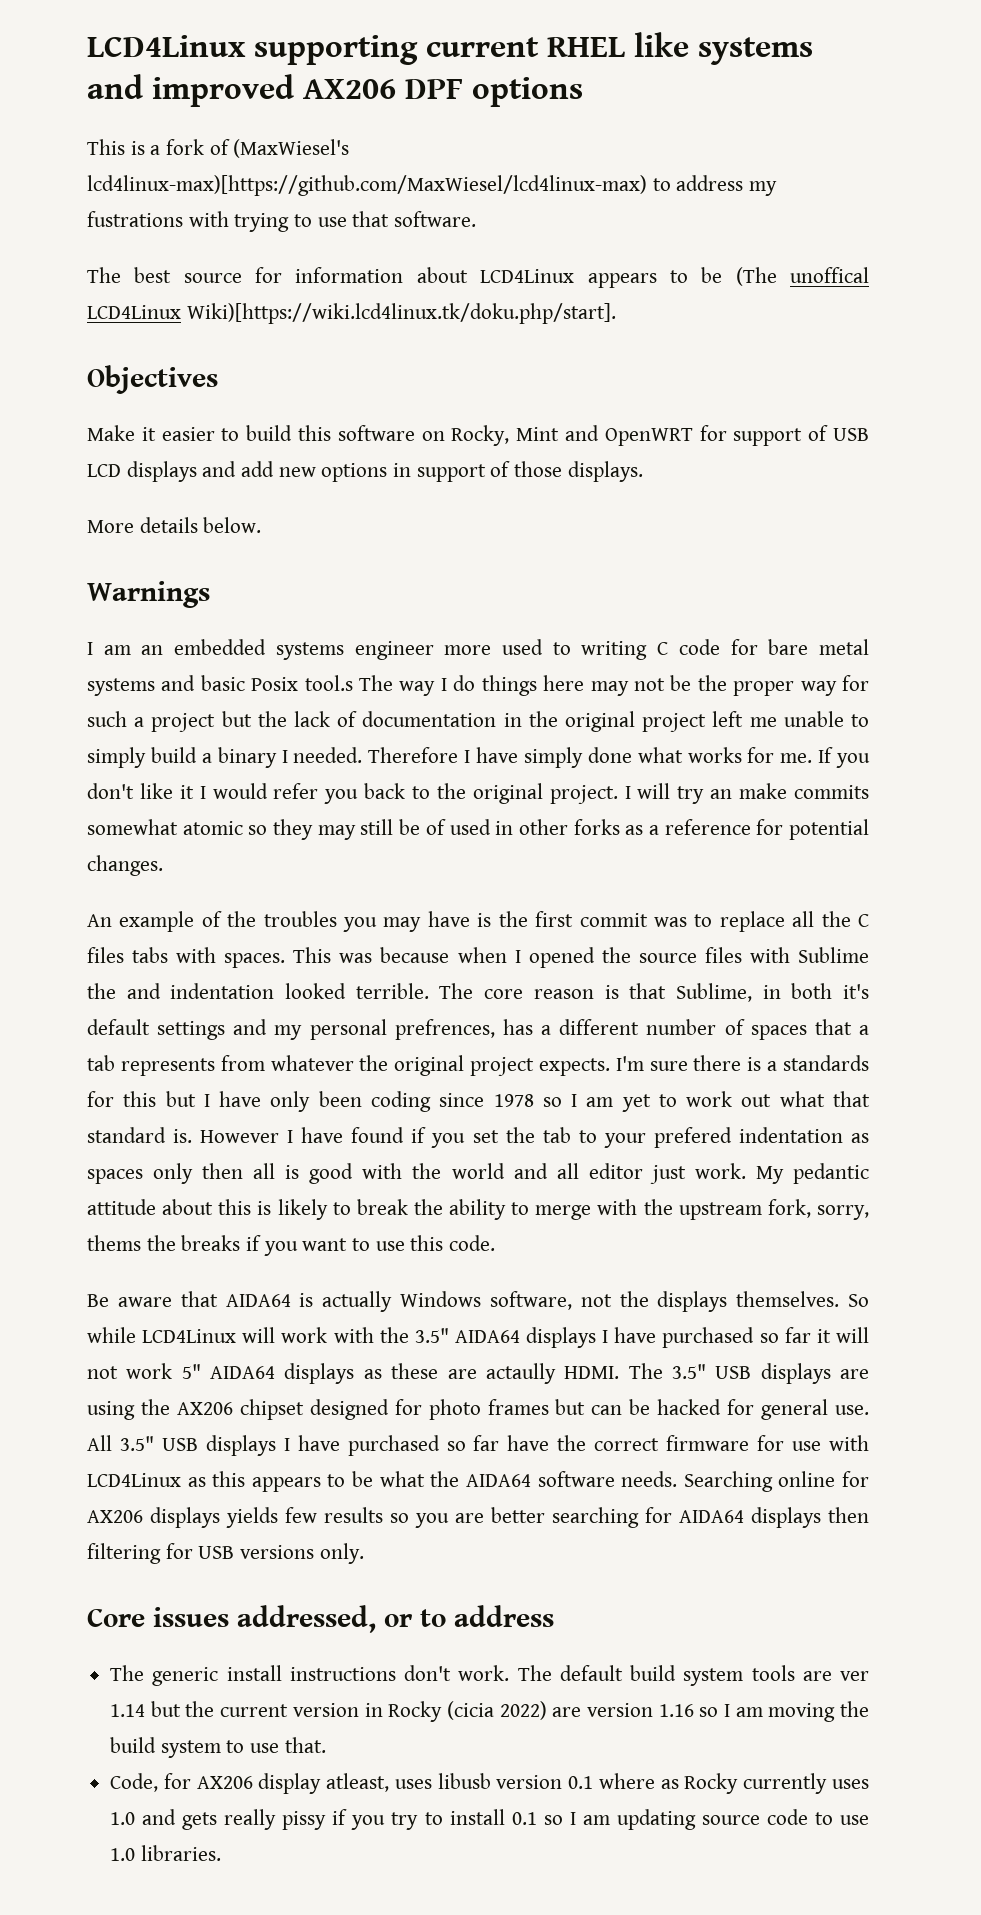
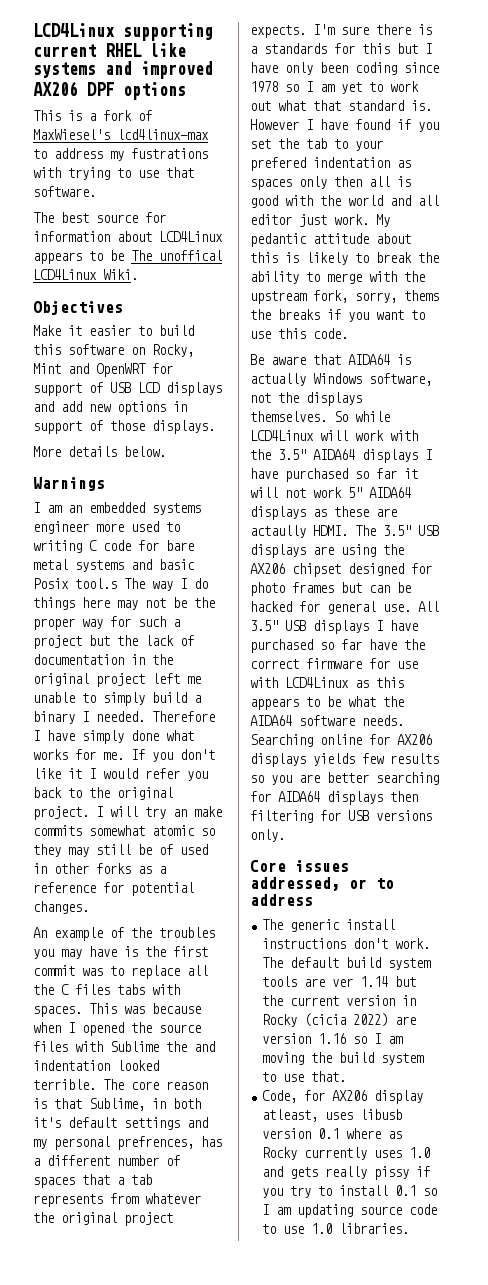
- This is a fork of (MaxWiesel's lcd4linux-max)[https://github.com/MaxWiesel/lcd4linux-max) to address my fustrations with trying to use that software.
+ This is a fork of MaxWiesel's lcd4linux-max to address my fustrations with trying to use that software.
- The best source for information about LCD4Linux appears to be (The unoffical LCD4Linux Wiki)[https://wiki.lcd4linux.tk/doku.php/start].
+ The best source for information about LCD4Linux appears to be The unoffical LCD4Linux Wiki.

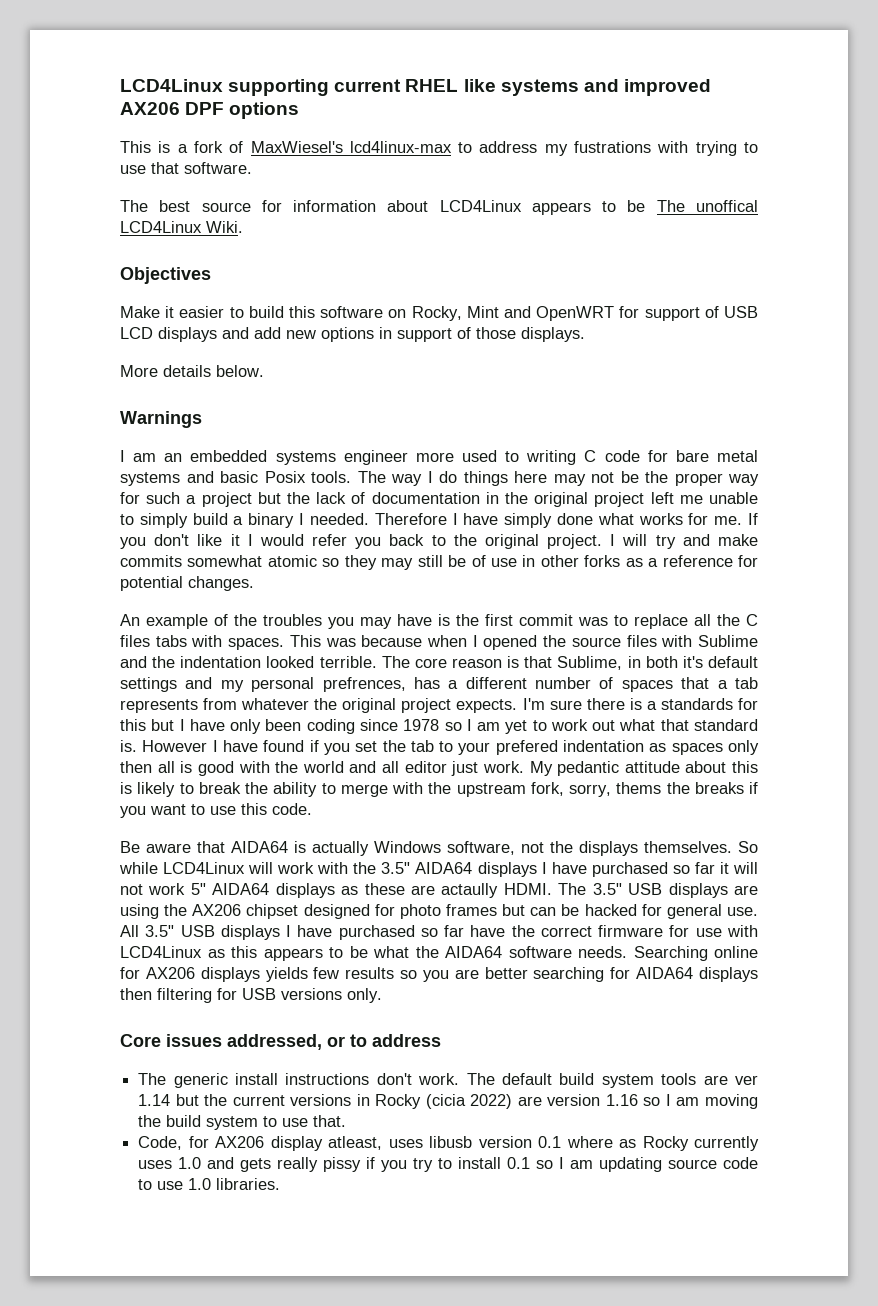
- I am an embedded systems engineer more used to writing C code for bare metal systems and basic Posix tool.s The way I do things here may not be the proper way for such a project but the lack of documentation in the original project left me unable to simply build a binary I needed.
+ I am an embedded systems engineer more used to writing C code for bare metal systems and basic Posix tools. The way I do things here may not be the proper way for such a project but the lack of documentation in the original project left me unable to simply build a binary I needed.
- I will try an make commits somewhat atomic so they may still be of used in other forks as a reference for potential changes.
+ I will try and make commits somewhat atomic so they may still be of use in other forks as a reference for potential changes.
- This was because when I opened the source files with Sublime the and indentation looked terrible.
+ This was because when I opened the source files with Sublime and the indentation looked terrible.
- The default build system tools are ver 1.14 but the current version in Rocky (cicia 2022) are version 1.16 so I am moving the build system to use that.
+ The default build system tools are ver 1.14 but the current versions in Rocky (cicia 2022) are version 1.16 so I am moving the build system to use that.

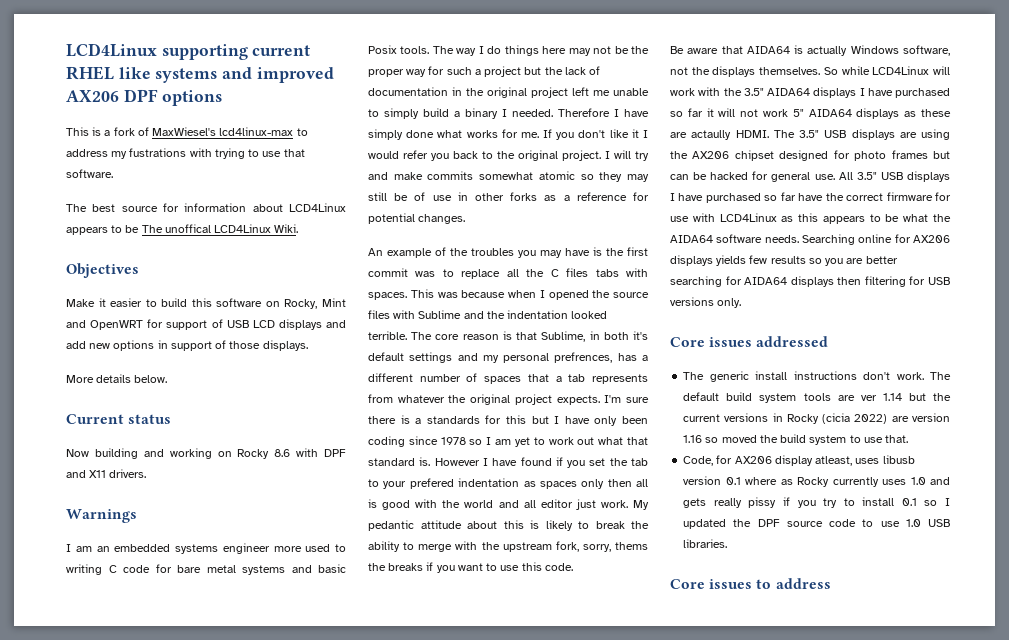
+ Current status
+ Now building and working on Rocky 8.6 with DPF and X11 drivers.
- Core issues addressed, or to address
+ Core issues addressed
- The default build system tools are ver 1.14 but the current versions in Rocky (cicia 2022) are version 1.16 so I am moving the build system to use that.
+ The default build system tools are ver 1.14 but the current versions in Rocky (cicia 2022) are version 1.16 so moved the build system to use that.
- Code, for AX206 display atleast, uses libusb version 0.1 where as Rocky currently uses 1.0 and gets really pissy if you try to install 0.1 so I am updating source code to use 1.0 libraries.
+ Code, for AX206 display atleast, uses libusb version 0.1 where as Rocky currently uses 1.0 and gets really pissy if you try to install 0.1 so I updated the DPF source code to use 1.0 USB libraries.
+ Core issues to address

